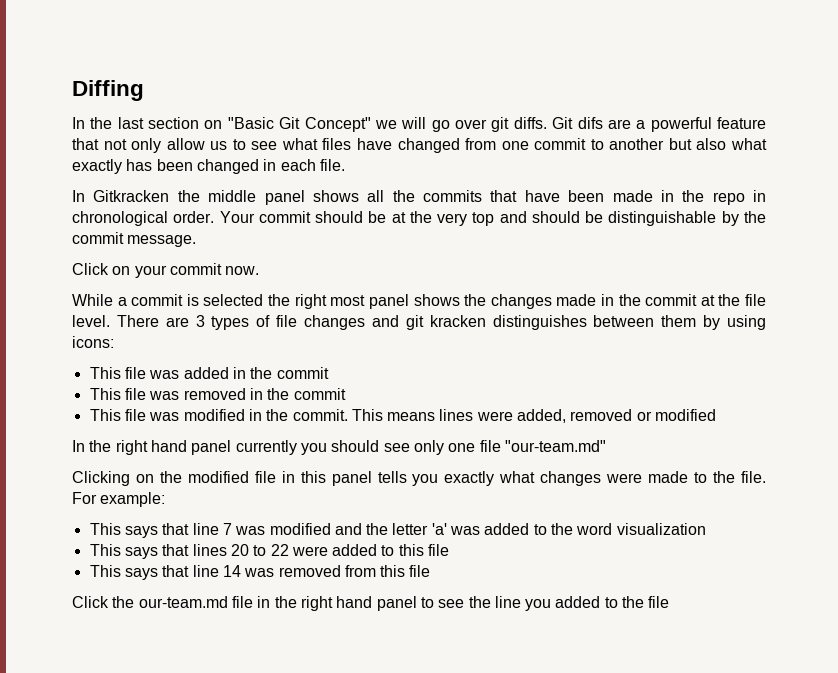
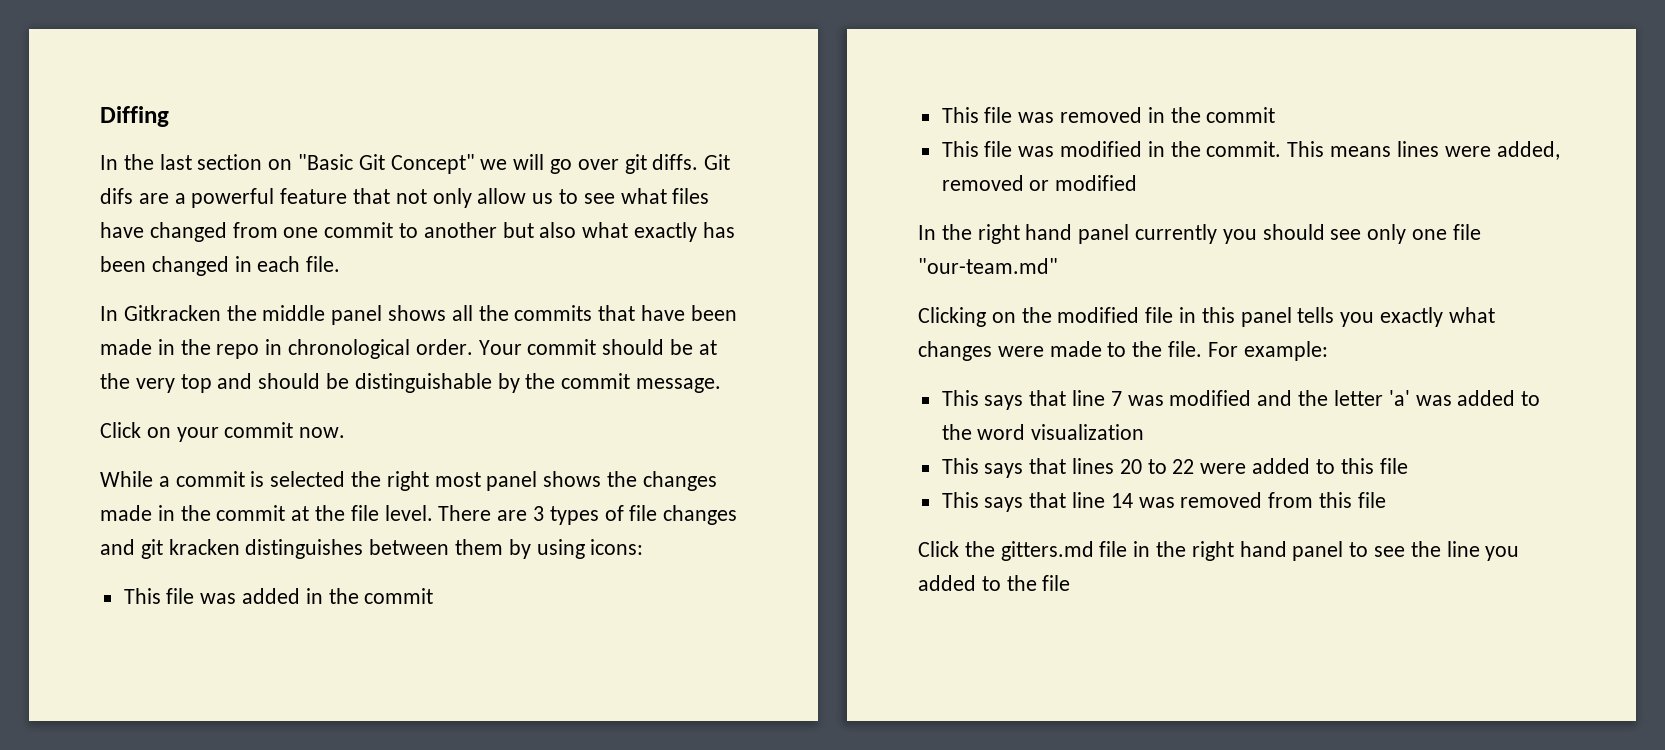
- Click the our-team.md file in the right hand panel to see the line you added to the file
+ Click the gitters.md file in the right hand panel to see the line you added to the file

